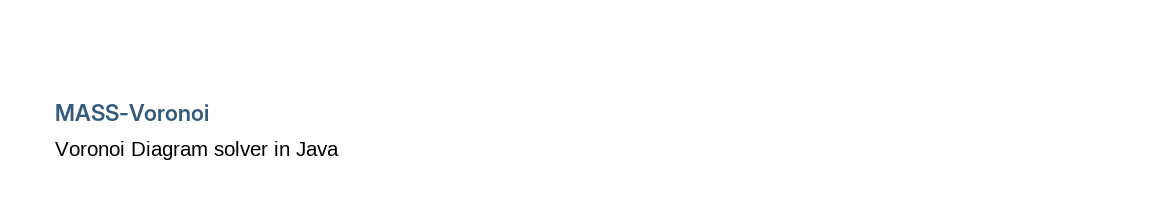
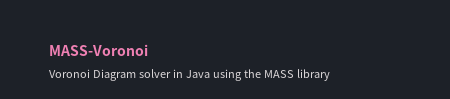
- Voronoi Diagram solver in Java
+ Voronoi Diagram solver in Java using the MASS library

